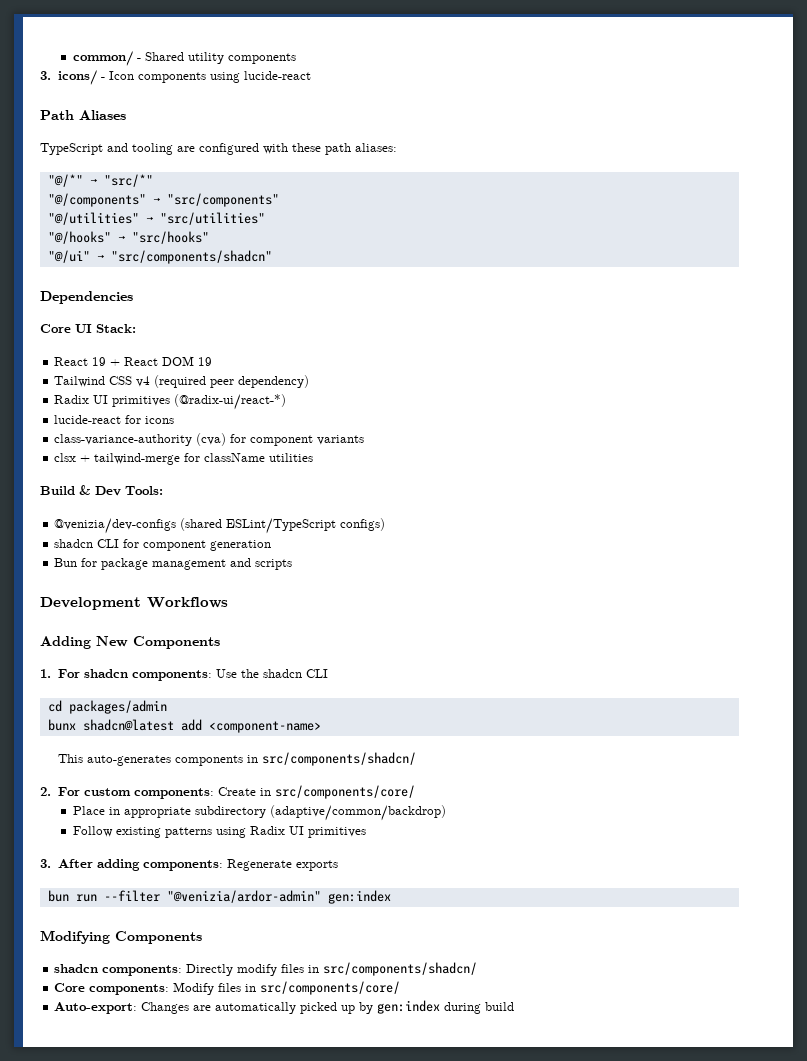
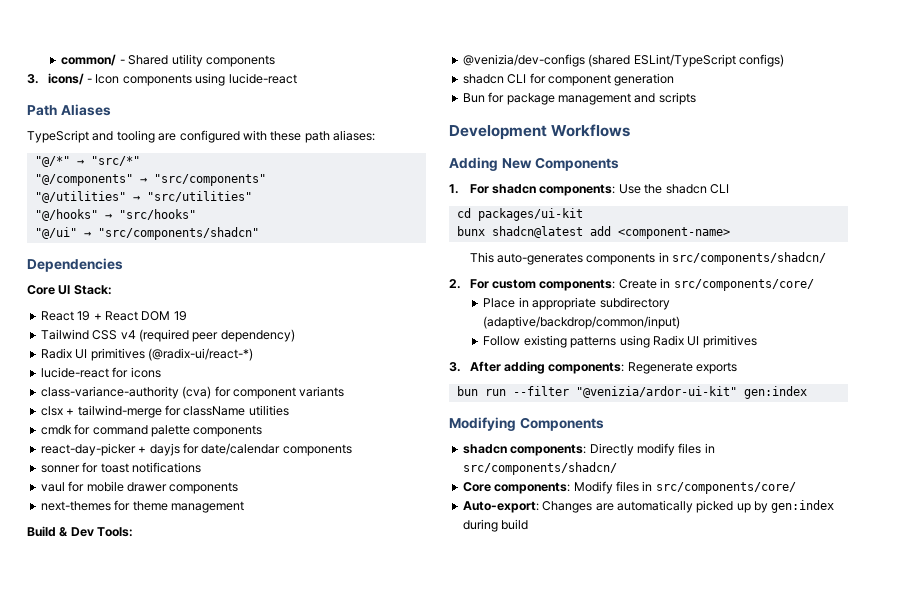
+ cmdk for command palette components
+ react-day-picker + dayjs for date/calendar components
+ sonner for toast notifications
+ vaul for mobile drawer components
+ next-themes for theme management
- cd packages/admin
+ cd packages/ui-kit
- Place in appropriate subdirectory (adaptive/common/backdrop)
+ Place in appropriate subdirectory (adaptive/backdrop/common/input)
- bun run --filter "@venizia/ardor-admin" gen:index
+ bun run --filter "@venizia/ardor-ui-kit" gen:index

